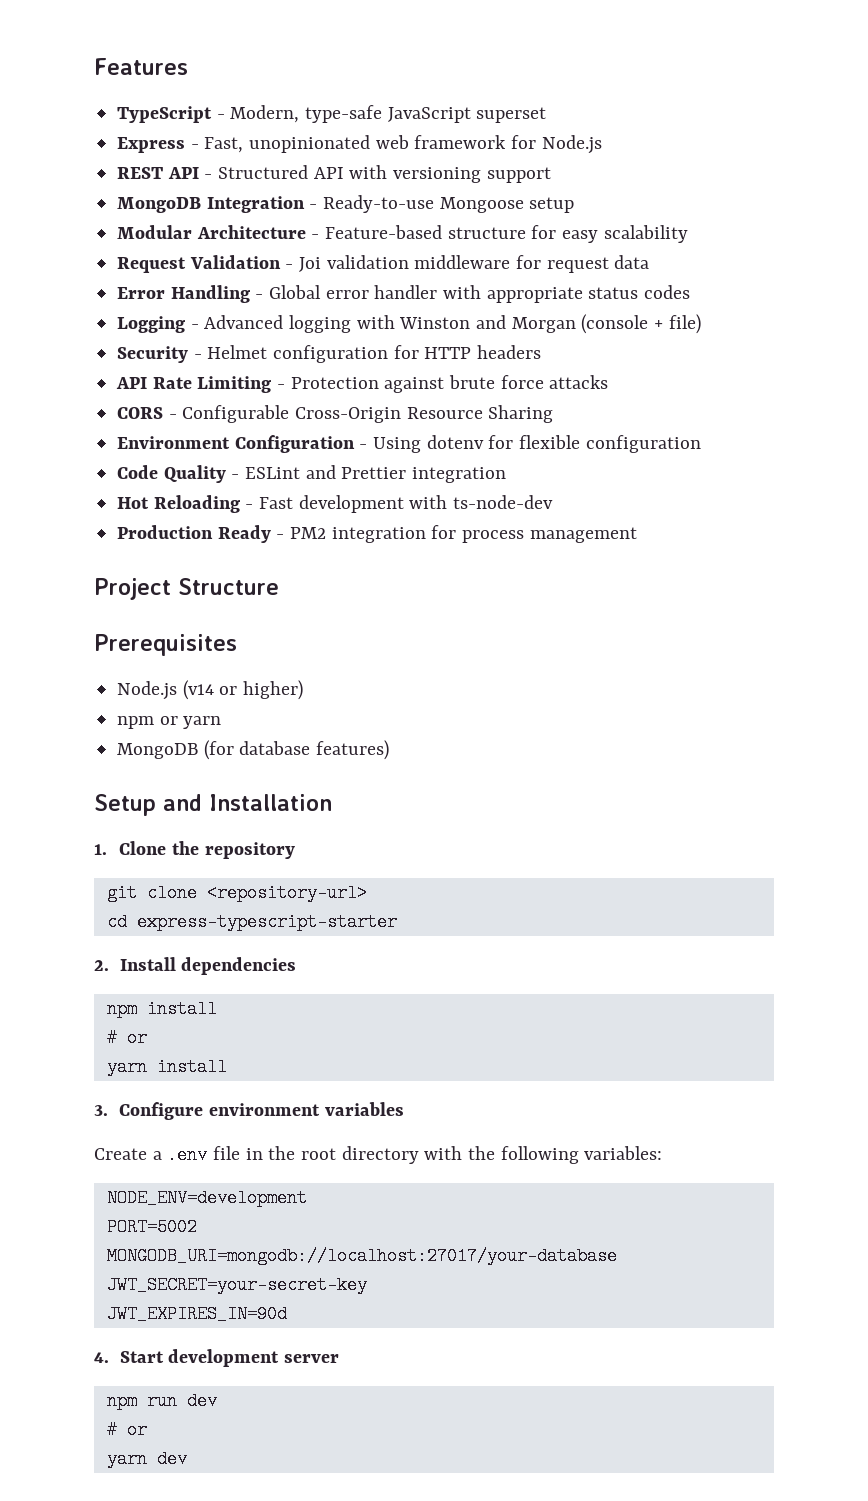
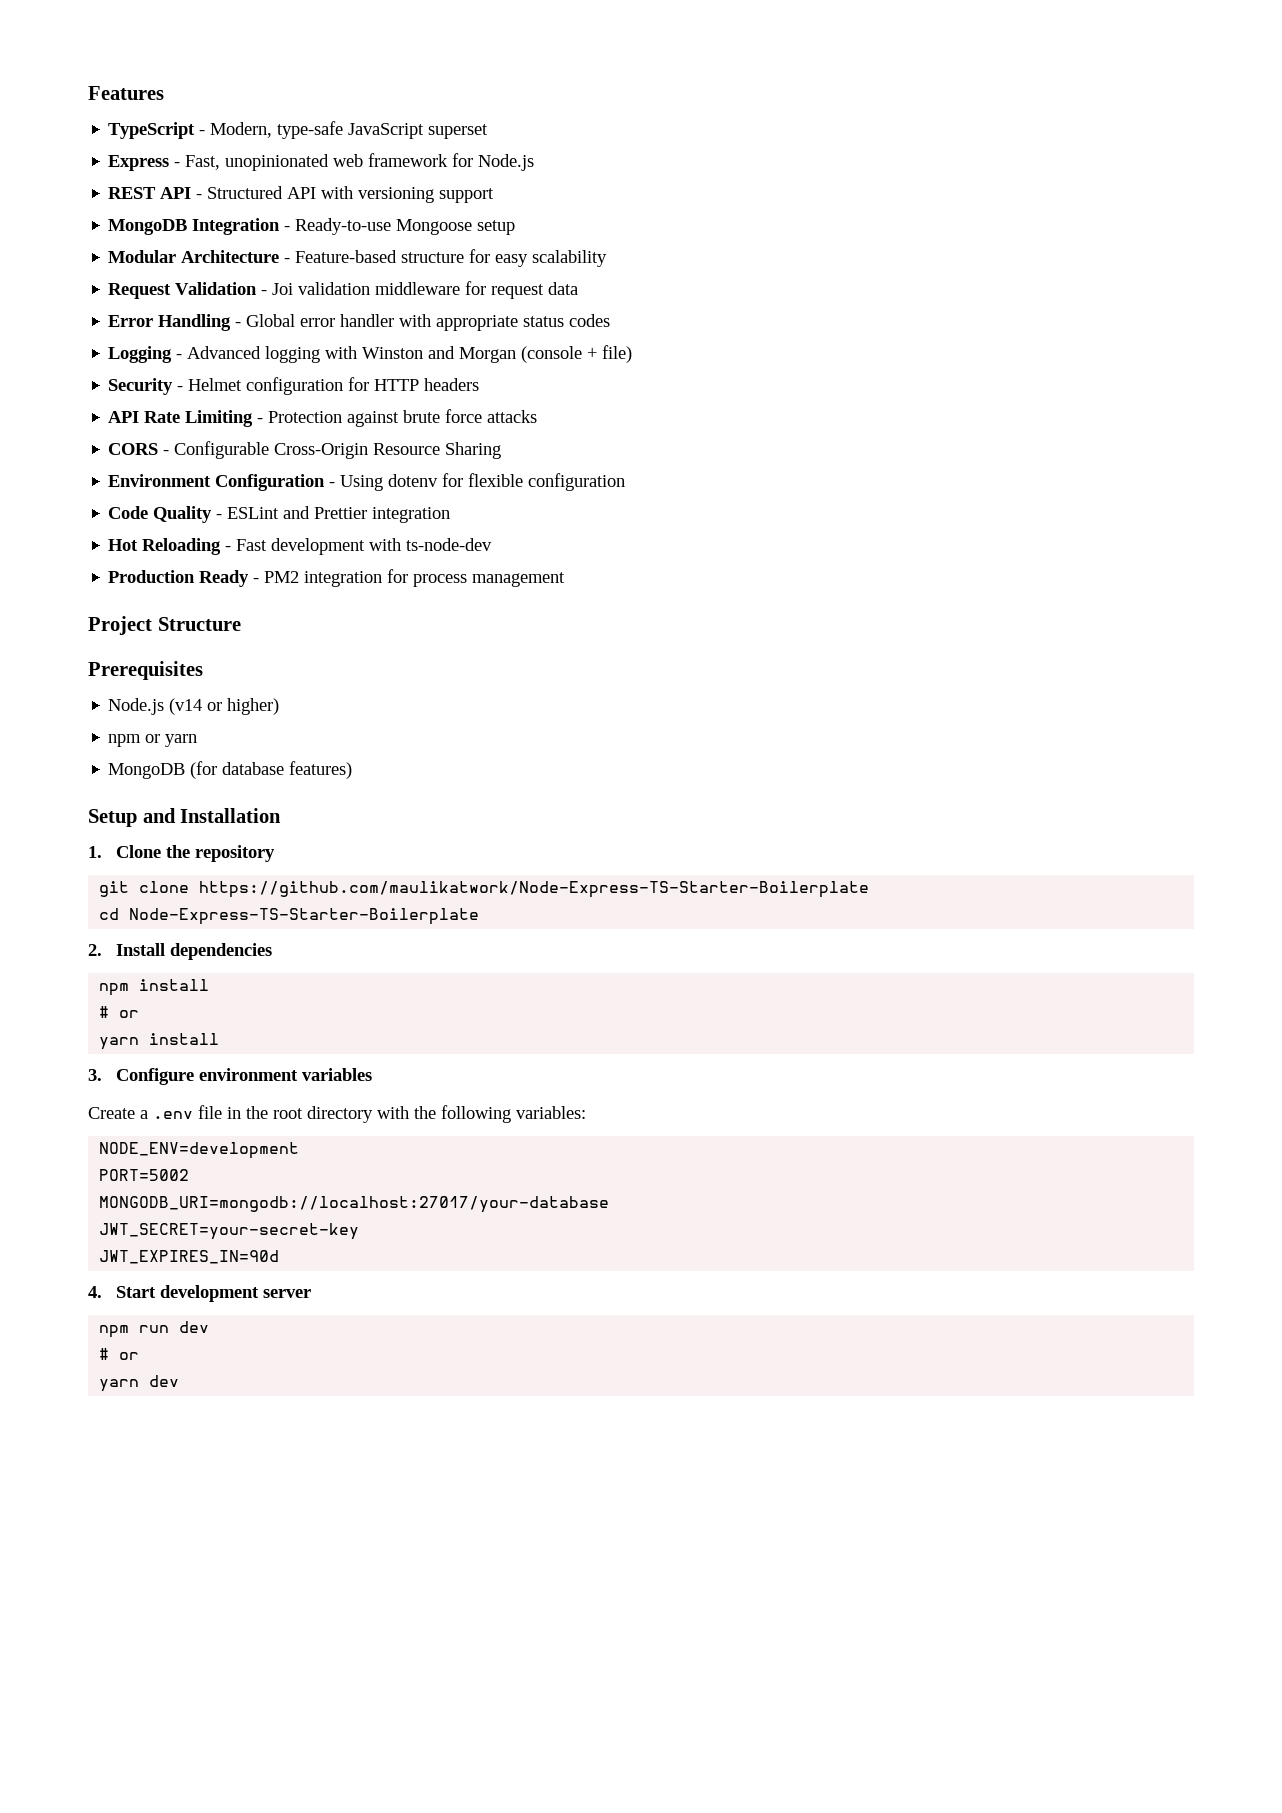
- git clone <repository-url>
+ git clone https://github.com/maulikatwork/Node-Express-TS-Starter-Boilerplate
- cd express-typescript-starter
+ cd Node-Express-TS-Starter-Boilerplate

